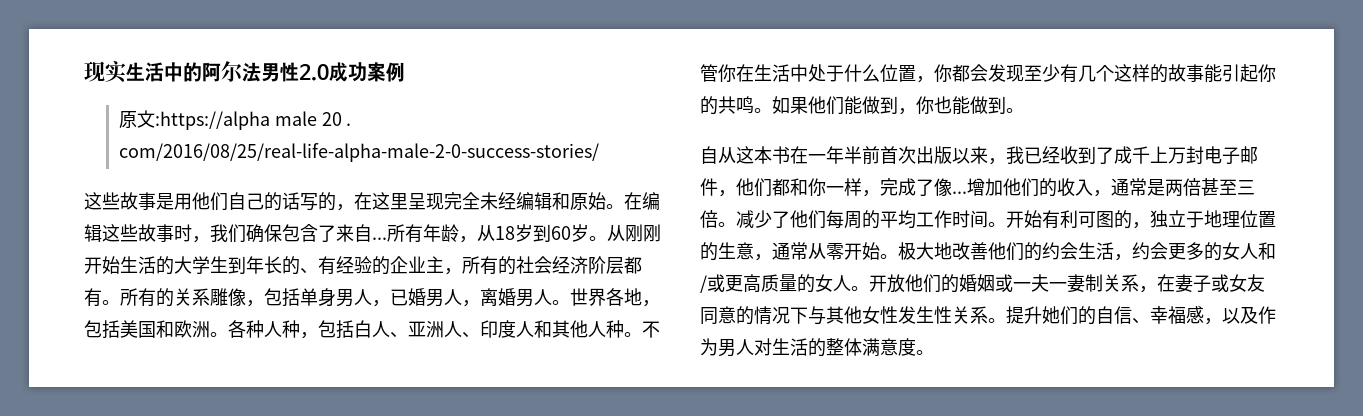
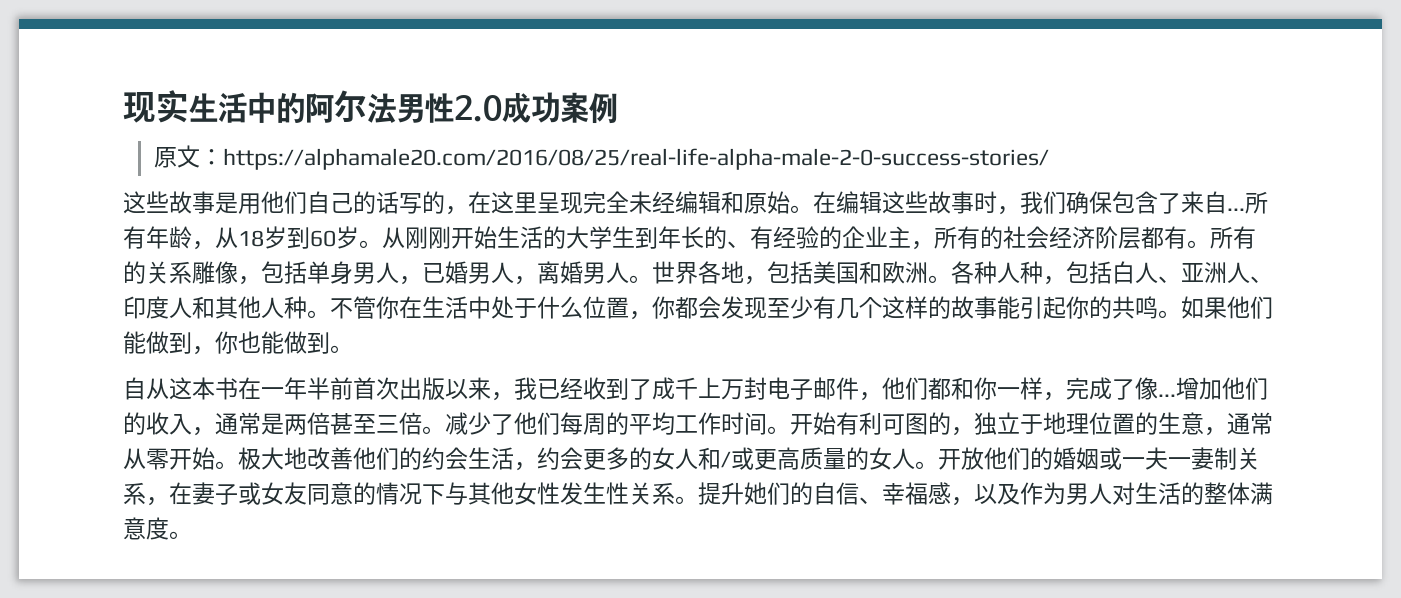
- 原文:https://alpha male 20 . com/2016/08/25/real-life-alpha-male-2-0-success-stories/
+ 原文：https://alphamale20.com/2016/08/25/real-life-alpha-male-2-0-success-stories/

